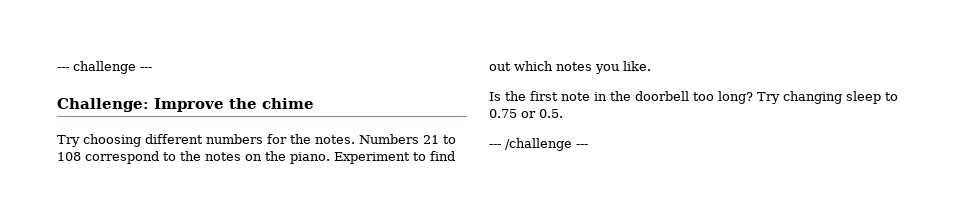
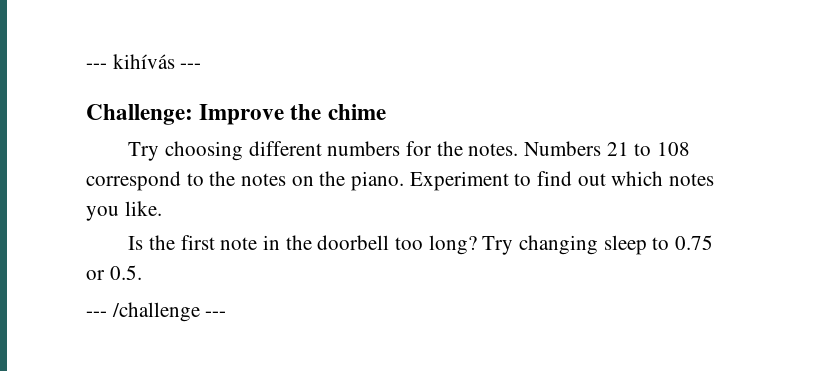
- --- challenge ---
+ --- kihívás ---

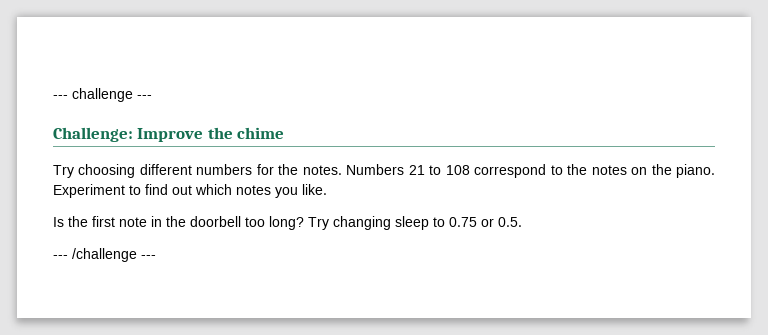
- --- kihívás ---
+ --- challenge ---

